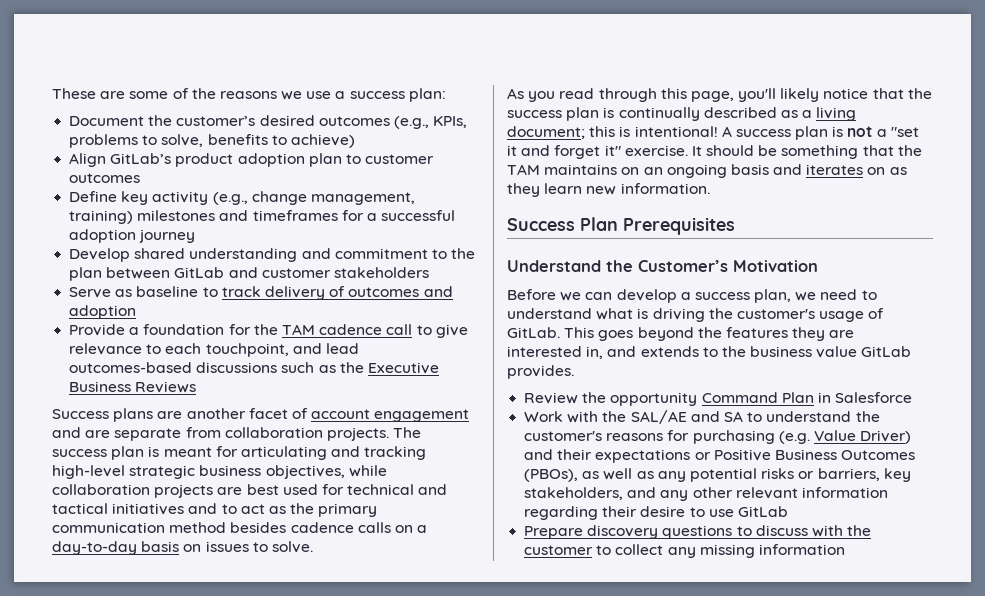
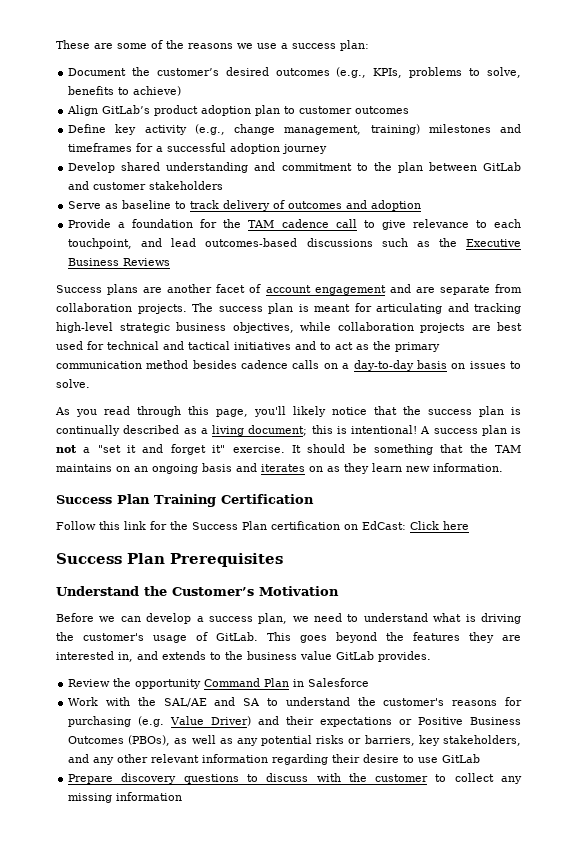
+ Success Plan Training Certification
+ Follow this link for the Success Plan certification on EdCast: Click here

